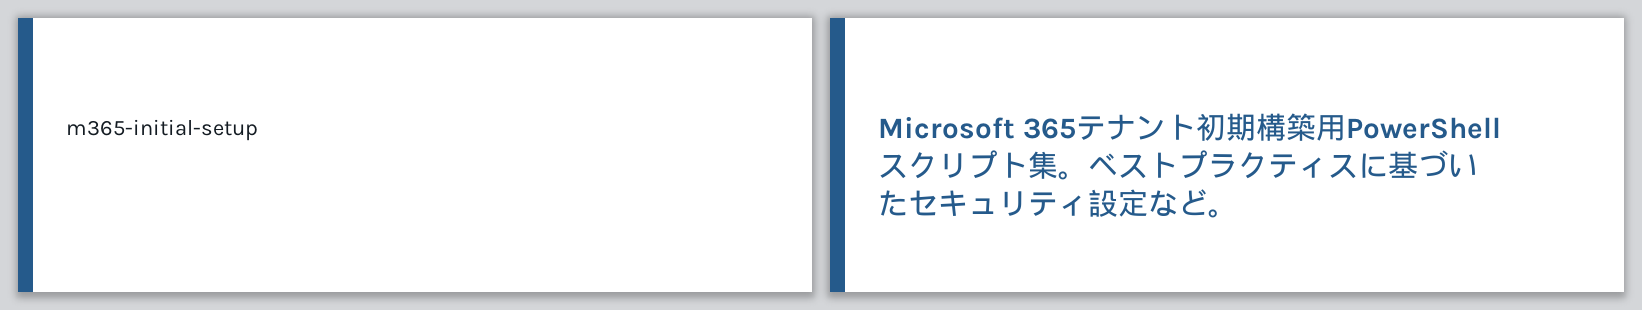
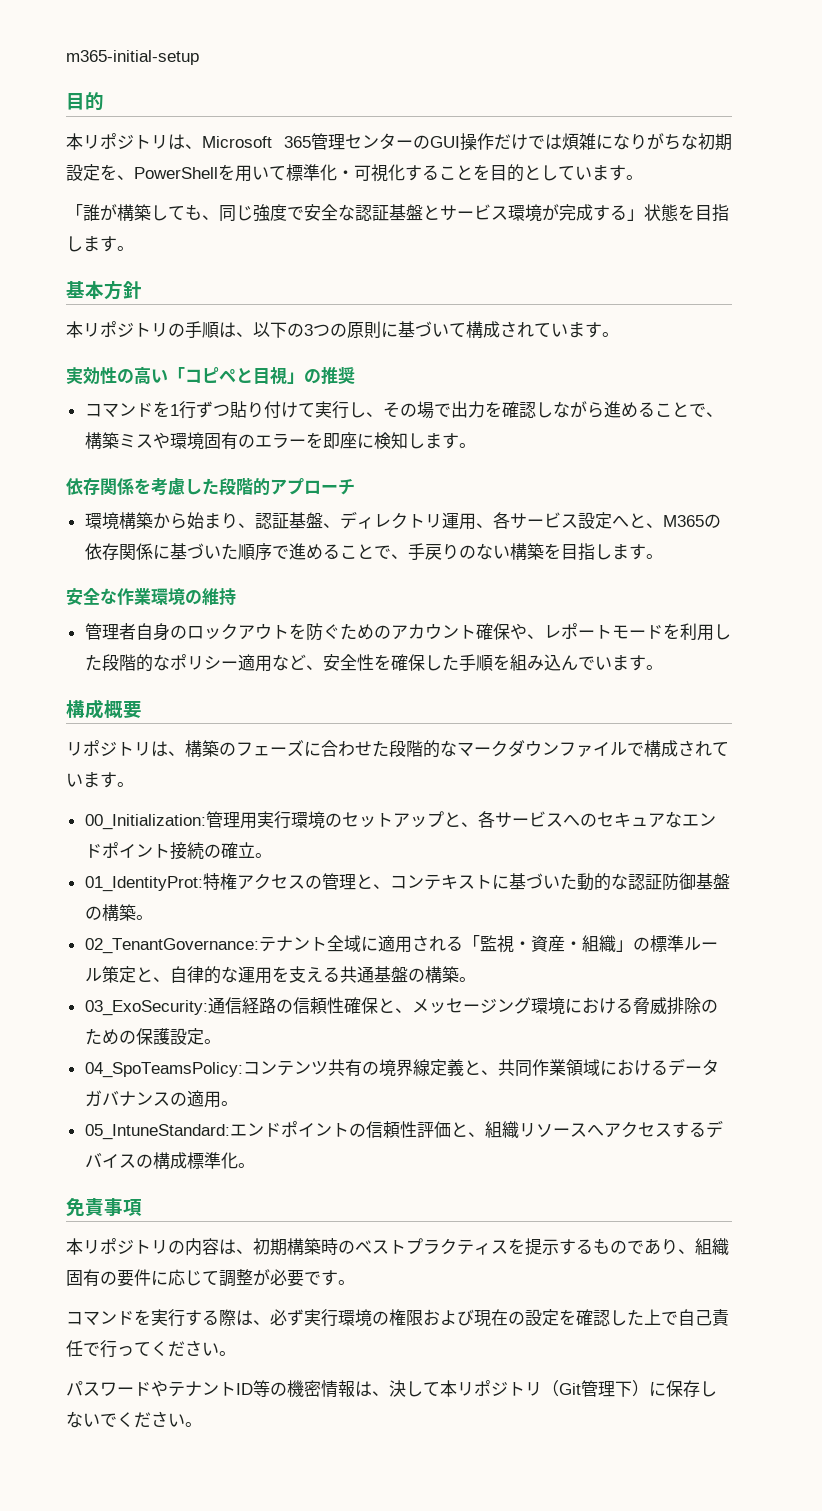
  m365-initial-setup
- Microsoft 365テナント初期構築用PowerShellスクリプト集。ベストプラクティスに基づいたセキュリティ設定など。
+ 目的
+ 本リポジトリは、Microsoft 365管理センターのGUI操作だけでは煩雑になりがちな初期設定を、PowerShellを用いて標準化・可視化することを目的としています。
+ 「誰が構築しても、同じ強度で安全な認証基盤とサービス環境が完成する」状態を目指します。
+ 基本方針
+ 本リポジトリの手順は、以下の3つの原則に基づいて構成されています。
+ 実効性の高い「コピペと目視」の推奨
+ コマンドを1行ずつ貼り付けて実行し、その場で出力を確認しながら進めることで、構築ミスや環境固有のエラーを即座に検知します。
+ 依存関係を考慮した段階的アプローチ
+ 環境構築から始まり、認証基盤、ディレクトリ運用、各サービス設定へと、M365の依存関係に基づいた順序で進めることで、手戻りのない構築を目指します。
+ 安全な作業環境の維持
+ 管理者自身のロックアウトを防ぐためのアカウント確保や、レポートモードを利用した段階的なポリシー適用など、安全性を確保した手順を組み込んでいます。
+ 構成概要
+ リポジトリは、構築のフェーズに合わせた段階的なマークダウンファイルで構成されています。
+ 00_Initialization:管理用実行環境のセットアップと、各サービスへのセキュアなエンドポイント接続の確立。
+ 01_IdentityProt:特権アクセスの管理と、コンテキストに基づいた動的な認証防御基盤の構築。
+ 02_TenantGovernance:テナント全域に適用される「監視・資産・組織」の標準ルール策定と、自律的な運用を支える共通基盤の構築。
+ 03_ExoSecurity:通信経路の信頼性確保と、メッセージング環境における脅威排除のための保護設定。
+ 04_SpoTeamsPolicy:コンテンツ共有の境界線定義と、共同作業領域におけるデータガバナンスの適用。
+ 05_IntuneStandard:エンドポイントの信頼性評価と、組織リソースへアクセスするデバイスの構成標準化。
+ 免責事項
+ 本リポジトリの内容は、初期構築時のベストプラクティスを提示するものであり、組織固有の要件に応じて調整が必要です。
+ コマンドを実行する際は、必ず実行環境の権限および現在の設定を確認した上で自己責任で行ってください。
+ パスワードやテナントID等の機密情報は、決して本リポジトリ（Git管理下）に保存しないでください。

